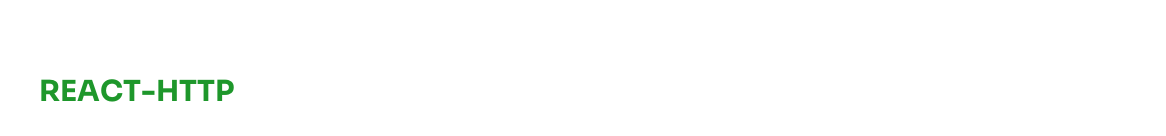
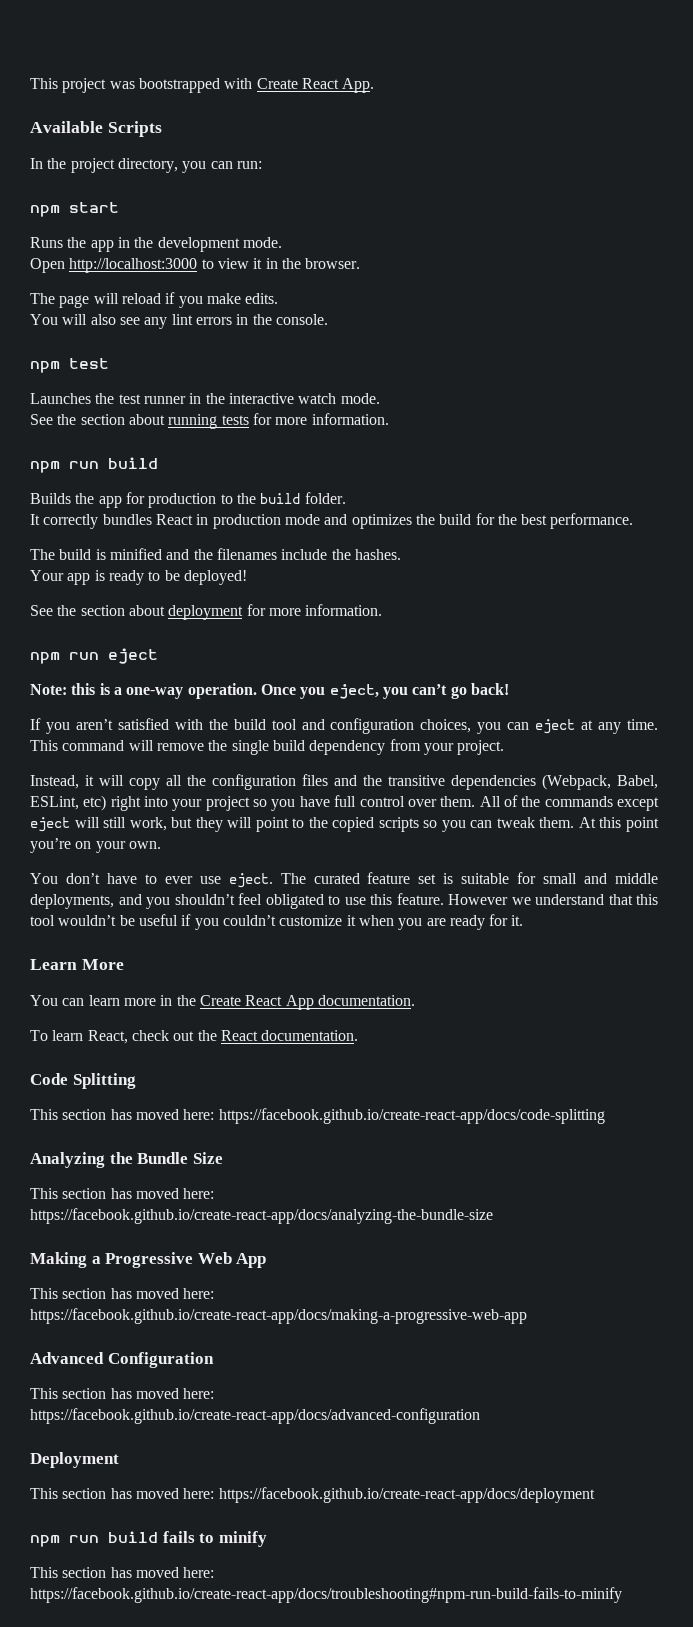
- REACT-HTTP
+ This project was bootstrapped with Create React App.
+ Available Scripts
+ In the project directory, you can run:
+ npm start
+ Runs the app in the development mode.
+ Open http://localhost:3000 to view it in the browser.
+ The page will reload if you make edits.
+ You will also see any lint errors in the console.
+ npm test
+ Launches the test runner in the interactive watch mode.
+ See the section about running tests for more information.
+ npm run build
+ Builds the app for production to the build folder.
+ It correctly bundles React in production mode and optimizes the build for the best performance.
+ The build is minified and the filenames include the hashes.
+ Your app is ready to be deployed!
+ See the section about deployment for more information.
+ npm run eject
+ Note: this is a one-way operation. Once you eject, you can’t go back!
+ If you aren’t satisfied with the build tool and configuration choices, you can eject at any time. This command will remove the single build dependency from your project.
+ Instead, it will copy all the configuration files and the transitive dependencies (Webpack, Babel, ESLint, etc) right into your project so you have full control over them. All of the commands except eject will still work, but they will point to the copied scripts so you can tweak them. At this point you’re on your own.
+ You don’t have to ever use eject. The curated feature set is suitable for small and middle deployments, and you shouldn’t feel obligated to use this feature. However we understand that this tool wouldn’t be useful if you couldn’t customize it when you are ready for it.
+ Learn More
+ You can learn more in the Create React App documentation.
+ To learn React, check out the React documentation.
+ Code Splitting
+ This section has moved here: https://facebook.github.io/create-react-app/docs/code-splitting
+ Analyzing the Bundle Size
+ This section has moved here: https://facebook.github.io/create-react-app/docs/analyzing-the-bundle-size
+ Making a Progressive Web App
+ This section has moved here: https://facebook.github.io/create-react-app/docs/making-a-progressive-web-app
+ Advanced Configuration
+ This section has moved here: https://facebook.github.io/create-react-app/docs/advanced-configuration
+ Deployment
+ This section has moved here: https://facebook.github.io/create-react-app/docs/deployment
+ npm run build fails to minify
+ This section has moved here: https://facebook.github.io/create-react-app/docs/troubleshooting#npm-run-build-fails-to-minify

